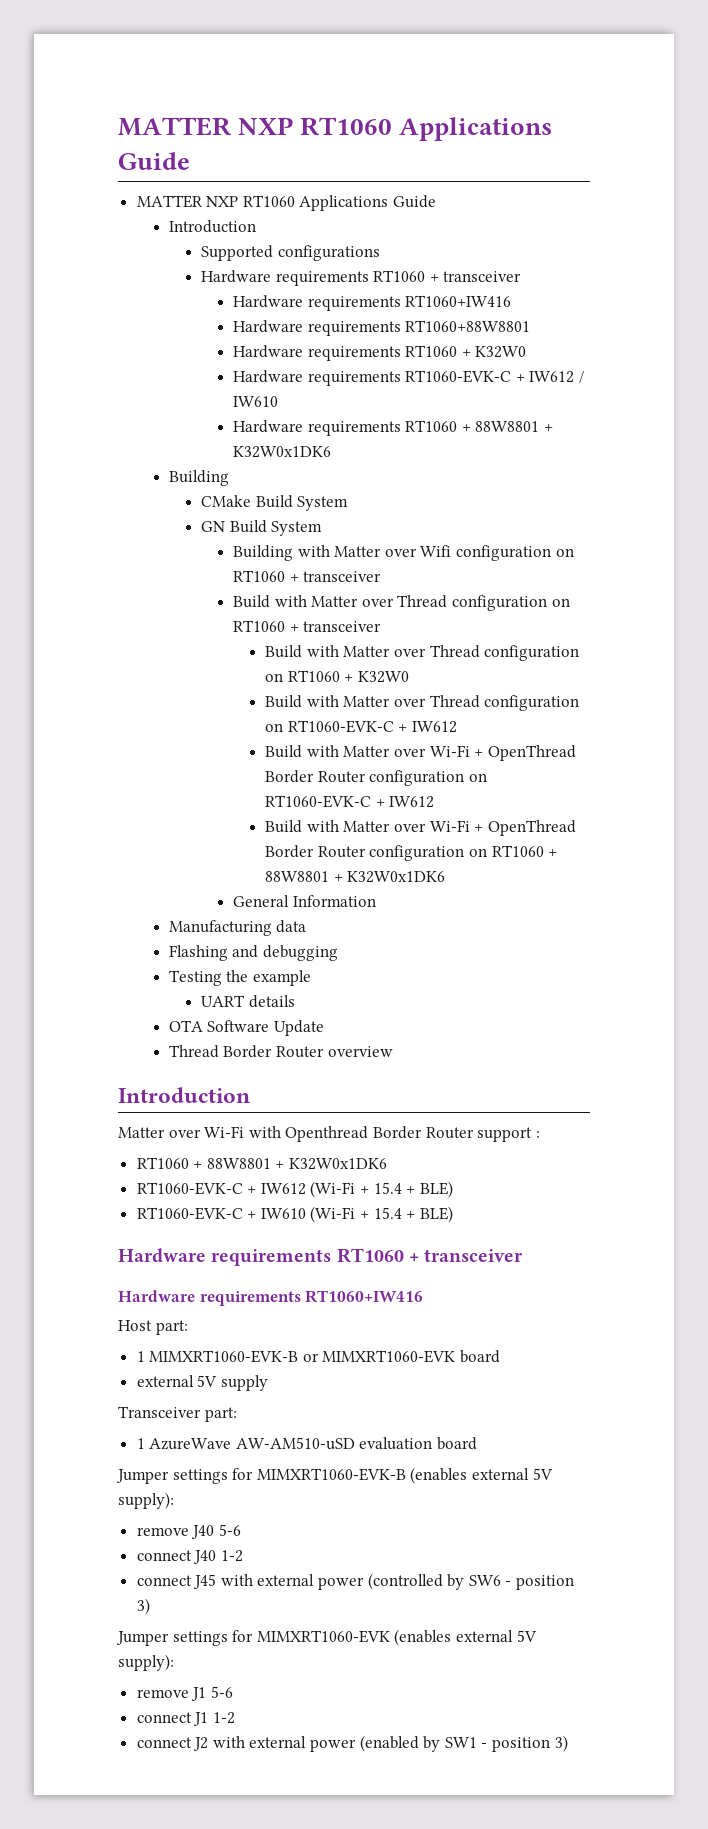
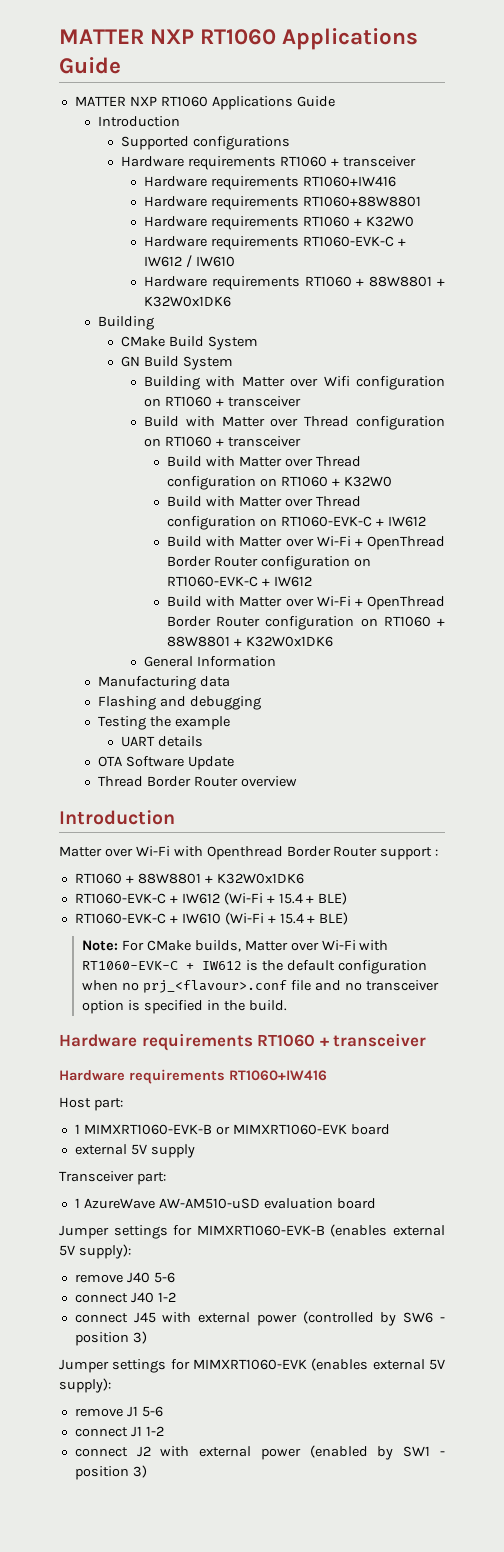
+ Note: For CMake builds, Matter over Wi-Fi with RT1060-EVK-C + IW612 is the default configuration when no prj_<flavour>.conf file and no transceiver option is specified in the build.

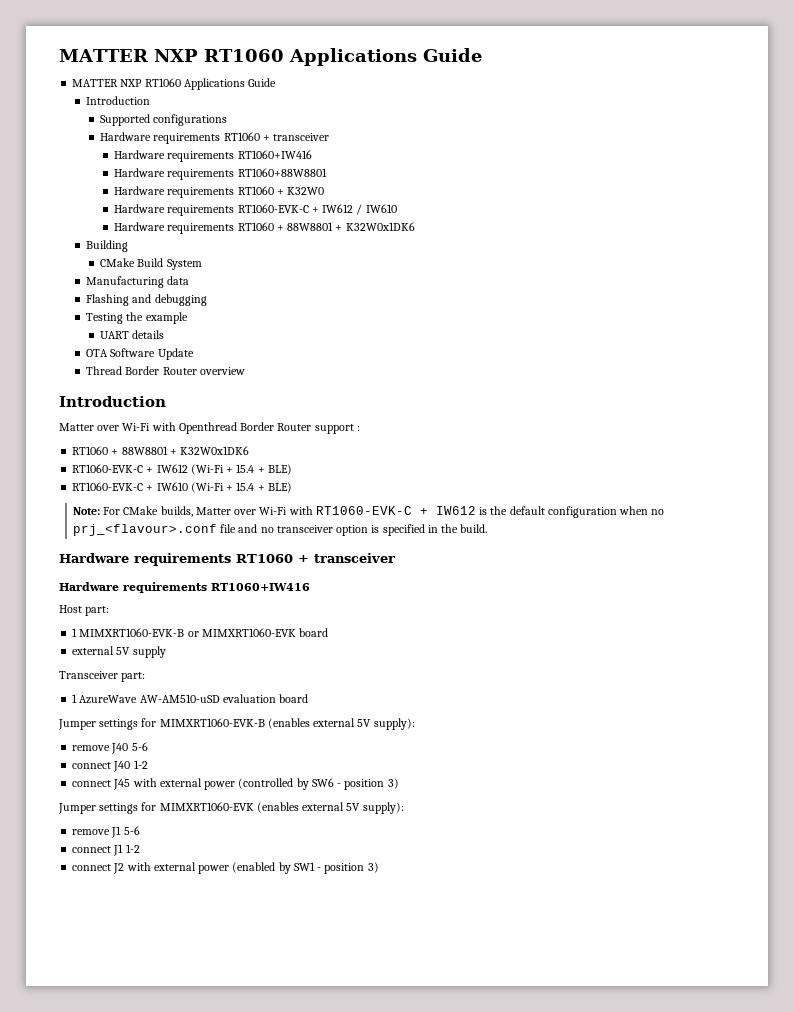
- GN Build System
- Building with Matter over Wifi configuration on RT1060 + transceiver
- Build with Matter over Thread configuration on RT1060 + transceiver
- Build with Matter over Thread configuration on RT1060 + K32W0
- Build with Matter over Thread configuration on RT1060-EVK-C + IW612
- Build with Matter over Wi-Fi + OpenThread Border Router configuration on RT1060-EVK-C + IW612
- Build with Matter over Wi-Fi + OpenThread Border Router configuration on RT1060 + 88W8801 + K32W0x1DK6
- General Information

